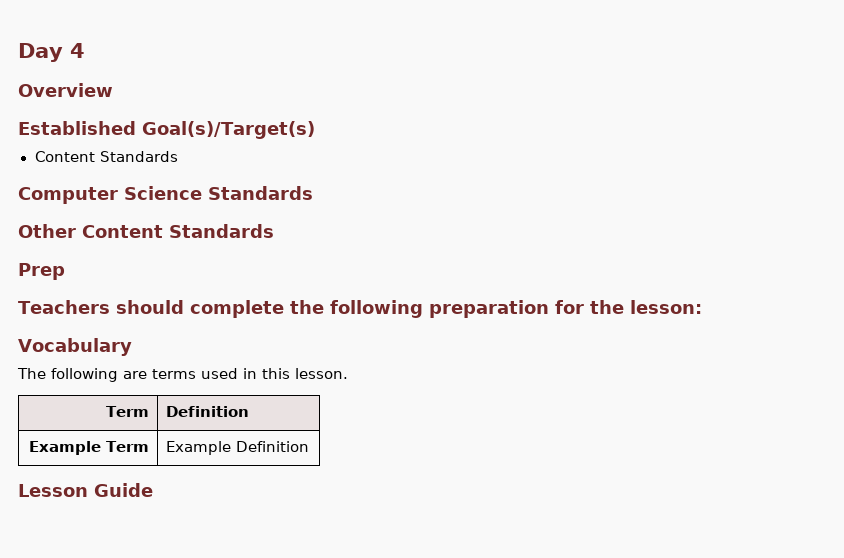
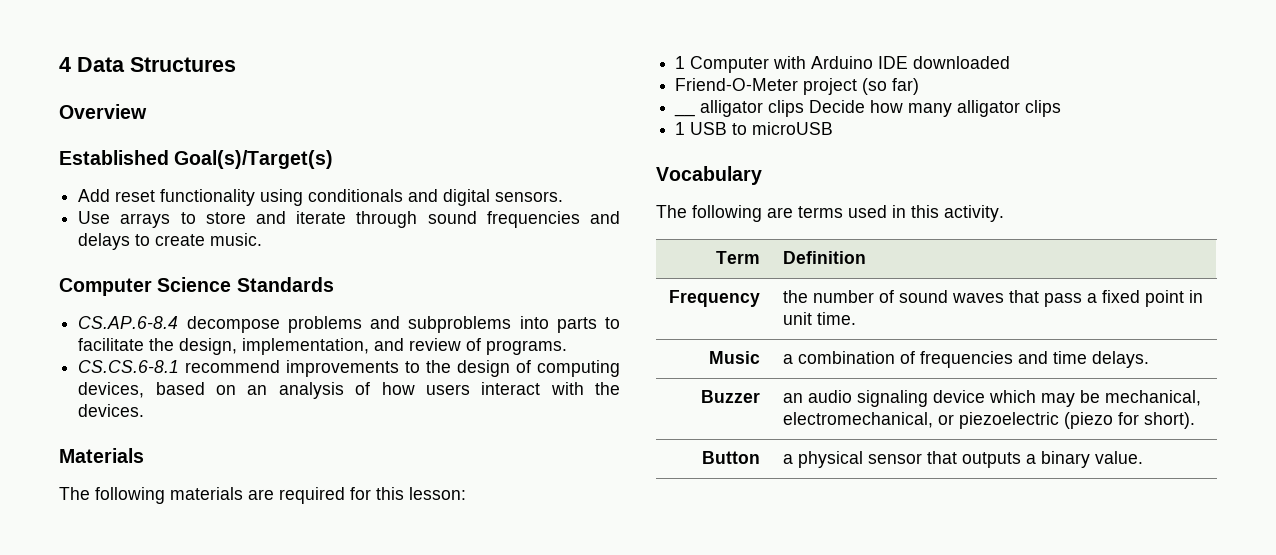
- Day 4
+ 4 Data Structures
  Established Goal(s)/Target(s)
- Content Standards
+ Add reset functionality using conditionals and digital sensors.
+ Use arrays to store and iterate through sound frequencies and delays to create music.
  Computer Science Standards
- Other Content Standards
- Prep
- Teachers should complete the following preparation for the lesson:
+ CS.AP.6-8.4 decompose problems and subproblems into parts to facilitate the design, implementation, and review of programs.
+ CS.CS.6-8.1 recommend improvements to the design of computing devices, based on an analysis of how users interact with the devices.
+ Materials
+ The following materials are required for this lesson:
+ 1 Computer with Arduino IDE downloaded
+ Friend-O-Meter project (so far)
+ __ alligator clips Decide how many alligator clips
+ 1 USB to microUSB
- The following are terms used in this lesson.
+ The following are terms used in this activity.
- Example Term | Example Definition
- Lesson Guide
+ Frequency | the number of sound waves that pass a fixed point in unit time.
+ Music | a combination of frequencies and time delays.
+ Buzzer | an audio signaling device which may be mechanical, electromechanical, or piezoelectric (piezo for short).
+ Button | a physical sensor that outputs a binary value.

